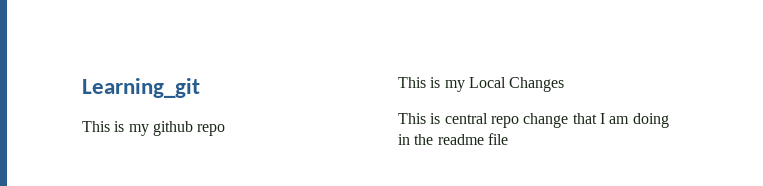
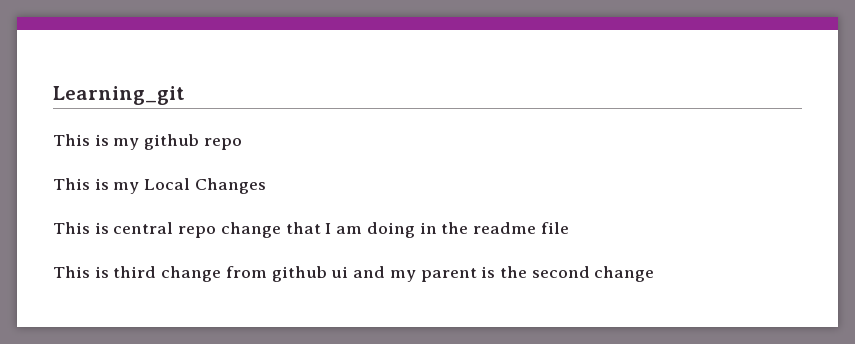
+ This is third change from github ui and my parent is the second change

